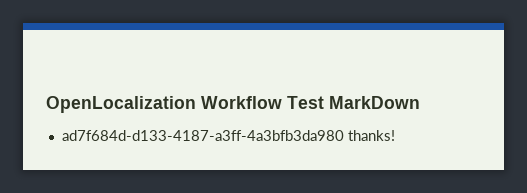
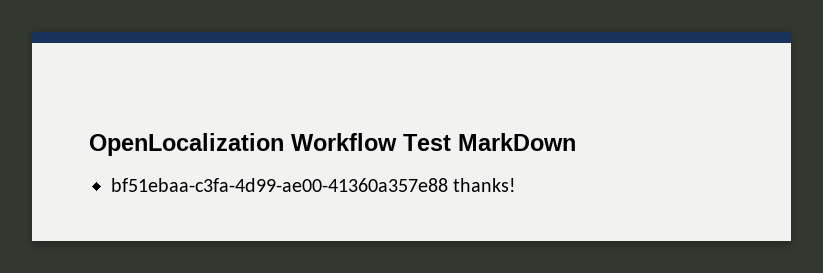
- ad7f684d-d133-4187-a3ff-4a3bfb3da980 thanks!
+ bf51ebaa-c3fa-4d99-ae00-41360a357e88 thanks!

